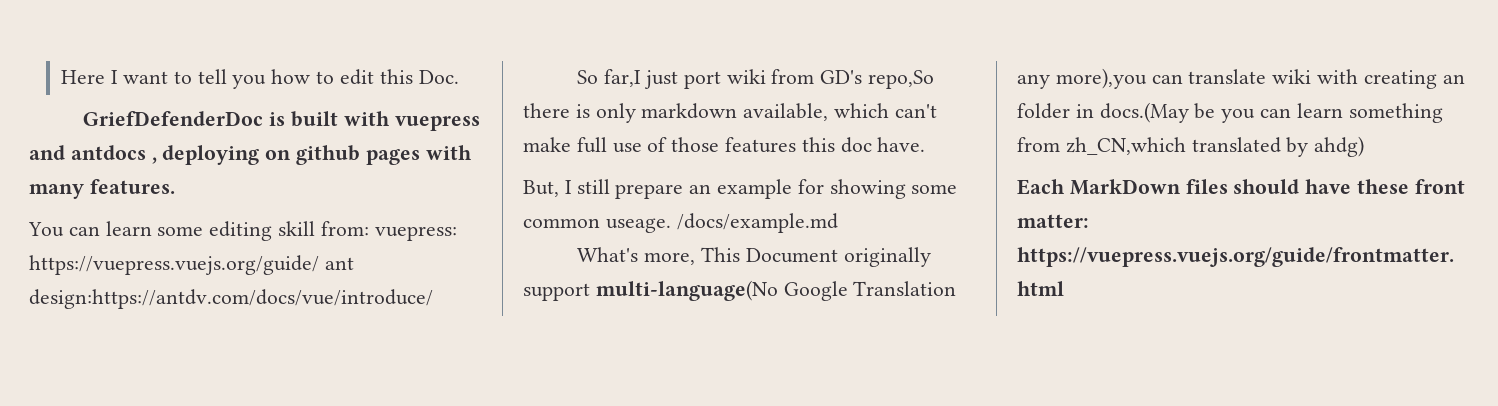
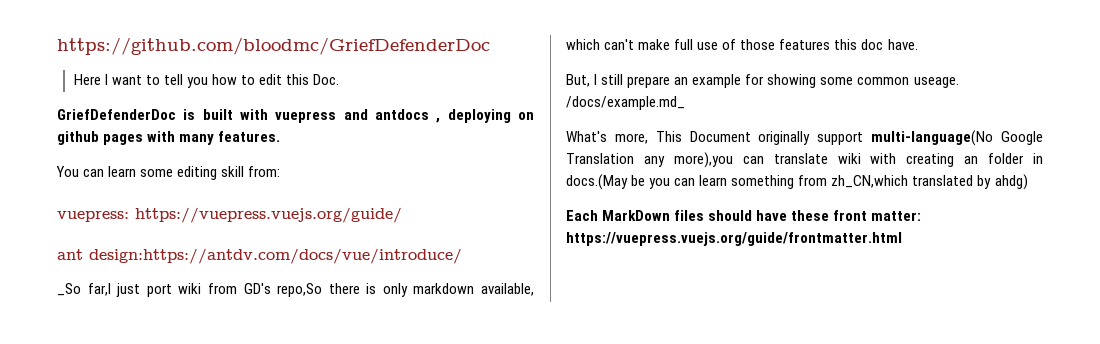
+ https://github.com/bloodmc/GriefDefenderDoc
- You can learn some editing skill from: vuepress: https://vuepress.vuejs.org/guide/ ant design:https://antdv.com/docs/vue/introduce/
+ You can learn some editing skill from:
+ vuepress: https://vuepress.vuejs.org/guide/
+ ant design:https://antdv.com/docs/vue/introduce/
- So far,I just port wiki from GD's repo,So there is only markdown available, which can't make full use of those features this doc have.
+ _So far,I just port wiki from GD's repo,So there is only markdown available, which can't make full use of those features this doc have.
- /docs/example.md
+ /docs/example.md_

